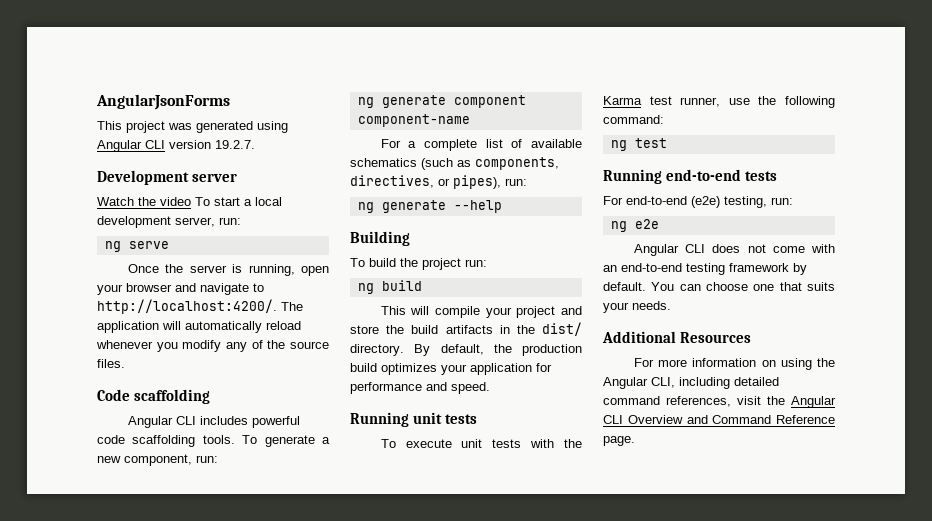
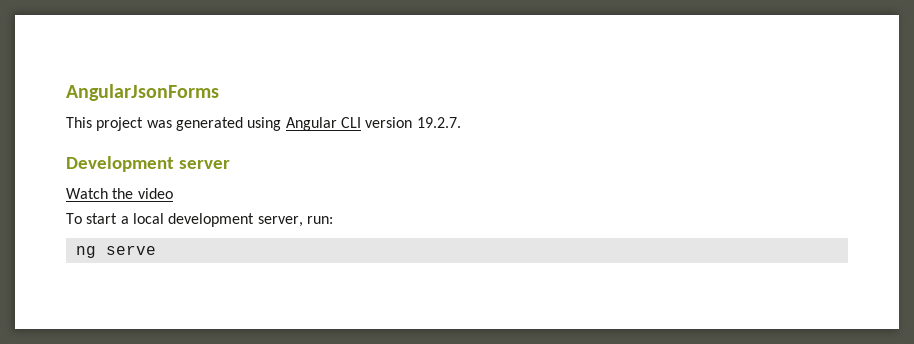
- Watch the video To start a local development server, run:
+ Watch the video
+ To start a local development server, run:
- Once the server is running, open your browser and navigate to http://localhost:4200/. The application will automatically reload whenever you modify any of the source files.
- Code scaffolding
- Angular CLI includes powerful code scaffolding tools. To generate a new component, run:
- ng generate component component-name
- For a complete list of available schematics (such as components, directives, or pipes), run:
- ng generate --help
- Building
- To build the project run:
- ng build
- This will compile your project and store the build artifacts in the dist/ directory. By default, the production build optimizes your application for performance and speed.
- Running unit tests
- To execute unit tests with the Karma test runner, use the following command:
- ng test
- Running end-to-end tests
- For end-to-end (e2e) testing, run:
- ng e2e
- Angular CLI does not come with an end-to-end testing framework by default. You can choose one that suits your needs.
- Additional Resources
- For more information on using the Angular CLI, including detailed command references, visit the Angular CLI Overview and Command Reference page.

